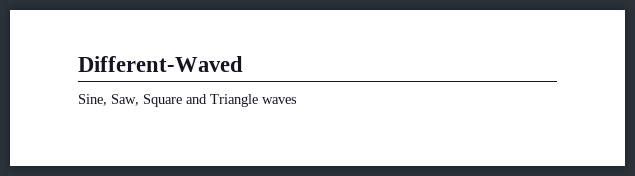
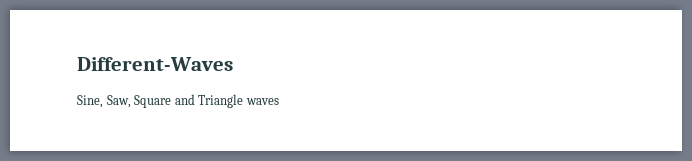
- Different-Waved
+ Different-Waves

